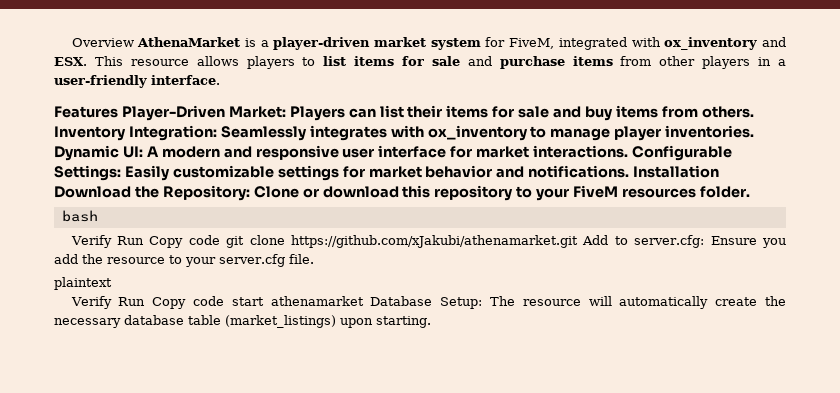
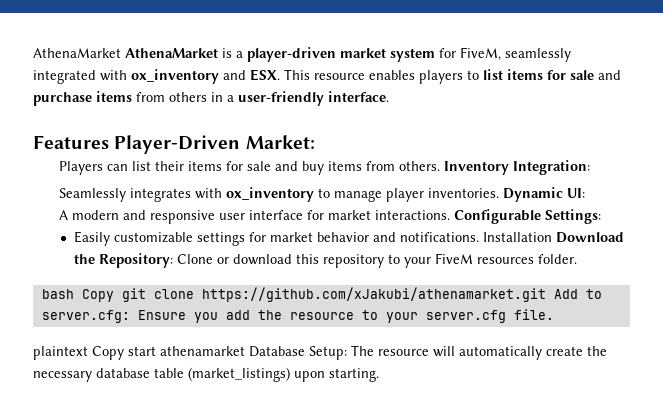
- Overview AthenaMarket is a player-driven market system for FiveM, integrated with ox_inventory and ESX. This resource allows players to list items for sale and purchase items from other players in a user-friendly interface.
+ AthenaMarket AthenaMarket is a player-driven market system for FiveM, seamlessly integrated with ox_inventory and ESX. This resource enables players to list items for sale and purchase items from others in a user-friendly interface.
- Features Player-Driven Market: Players can list their items for sale and buy items from others.
+ Features Player-Driven Market:
+ Players can list their items for sale and buy items from others.
- Inventory Integration: Seamlessly integrates with ox_inventory to manage player inventories.
+ Inventory Integration:
+ Seamlessly integrates with ox_inventory to manage player inventories.
- Dynamic UI: A modern and responsive user interface for market interactions.
+ Dynamic UI:
+ A modern and responsive user interface for market interactions.
- Configurable Settings: Easily customizable settings for market behavior and notifications.
+ Configurable Settings:
+ Easily customizable settings for market behavior and notifications.
- bash
- Verify Run Copy code git clone https://github.com/xJakubi/athenamarket.git Add to server.cfg: Ensure you add the resource to your server.cfg file.
+ bash Copy git clone https://github.com/xJakubi/athenamarket.git Add to server.cfg: Ensure you add the resource to your server.cfg file.
- plaintext
- Verify Run Copy code start athenamarket Database Setup: The resource will automatically create the necessary database table (market_listings) upon starting.
+ plaintext Copy start athenamarket Database Setup: The resource will automatically create the necessary database table (market_listings) upon starting.

